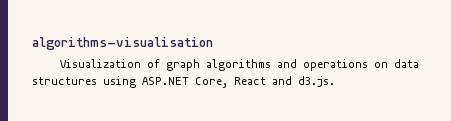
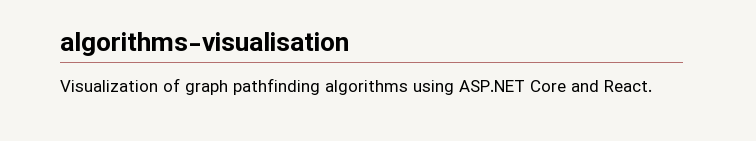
- Visualization of graph algorithms and operations on data structures using ASP.NET Core, React and d3.js.
+ Visualization of graph pathfinding algorithms using ASP.NET Core and React.

